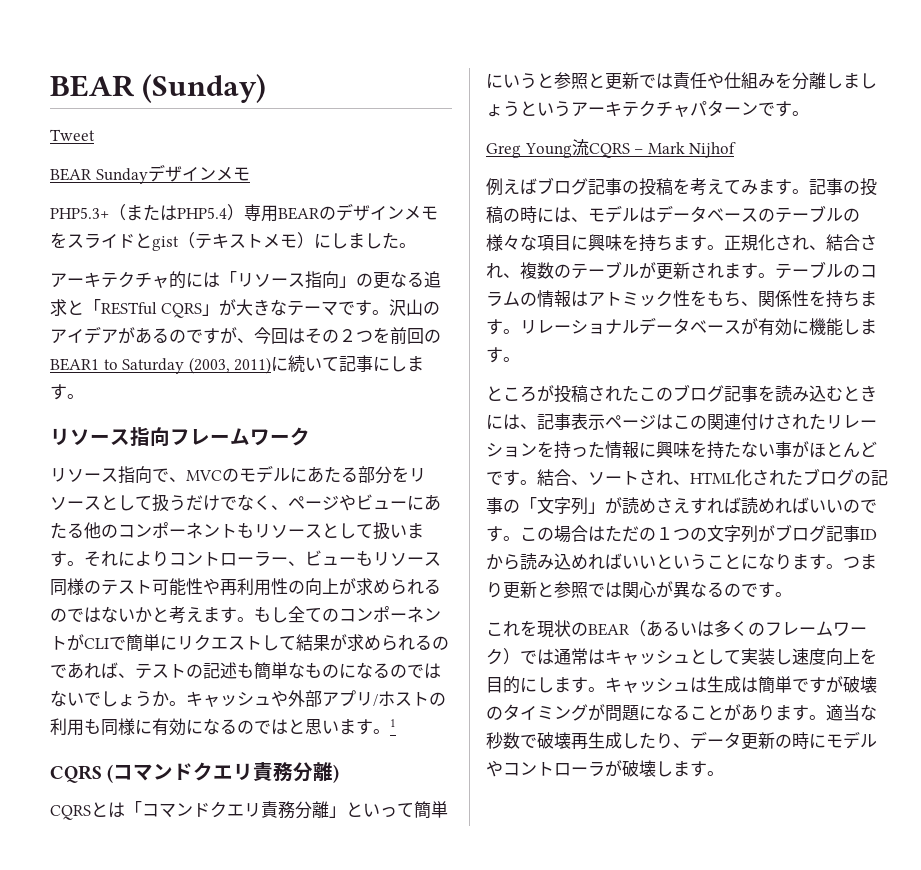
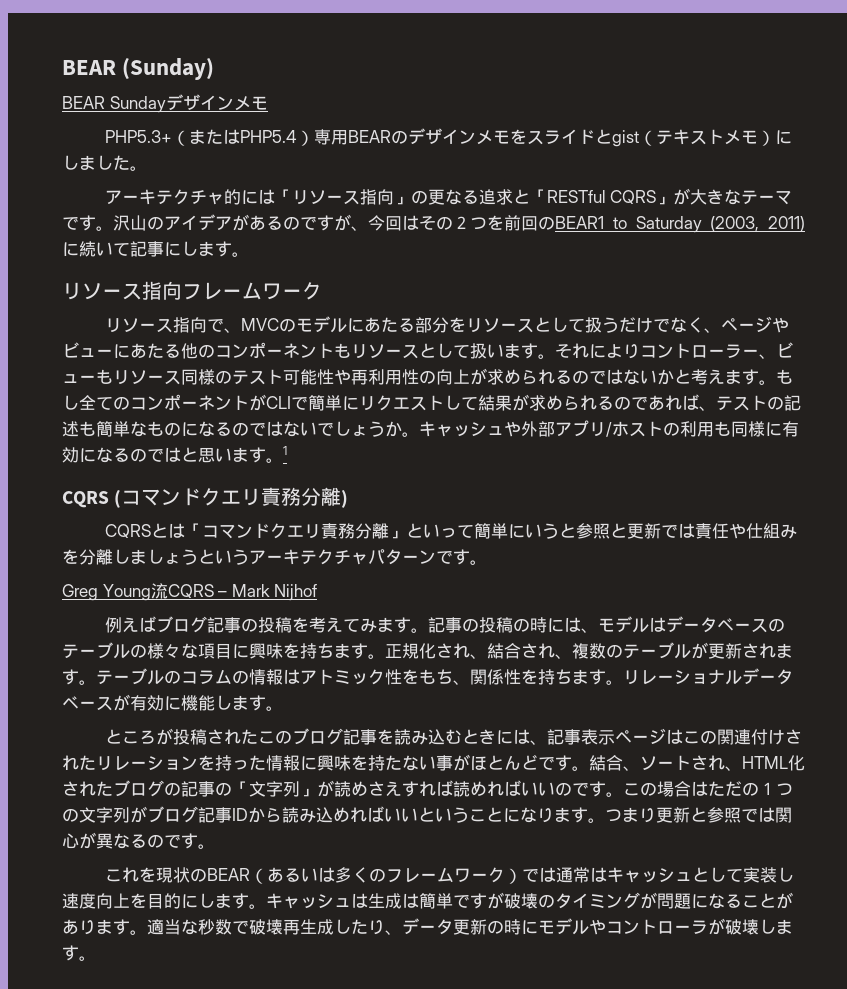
- Tweet

